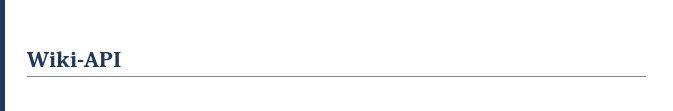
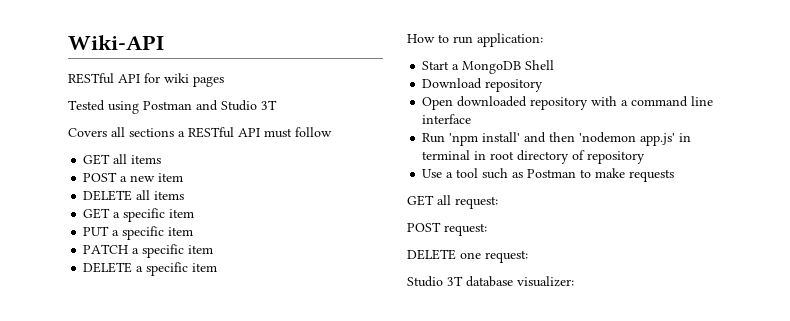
+ RESTful API for wiki pages
+ Tested using Postman and Studio 3T
+ Covers all sections a RESTful API must follow
+ GET all items
+ POST a new item
+ DELETE all items
+ GET a specific item
+ PUT a specific item
+ PATCH a specific item
+ DELETE a specific item
+ How to run application:
+ Start a MongoDB Shell
+ Download repository
+ Open downloaded repository with a command line interface
+ Run 'npm install' and then 'nodemon app.js' in terminal in root directory of repository
+ Use a tool such as Postman to make requests
+ GET all request:
+ POST request:
+ DELETE one request:
+ Studio 3T database visualizer:

